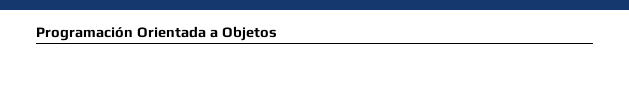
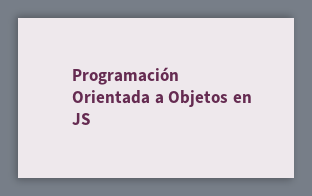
- Programación Orientada a Objetos
+ Programación Orientada a Objetos en JS

